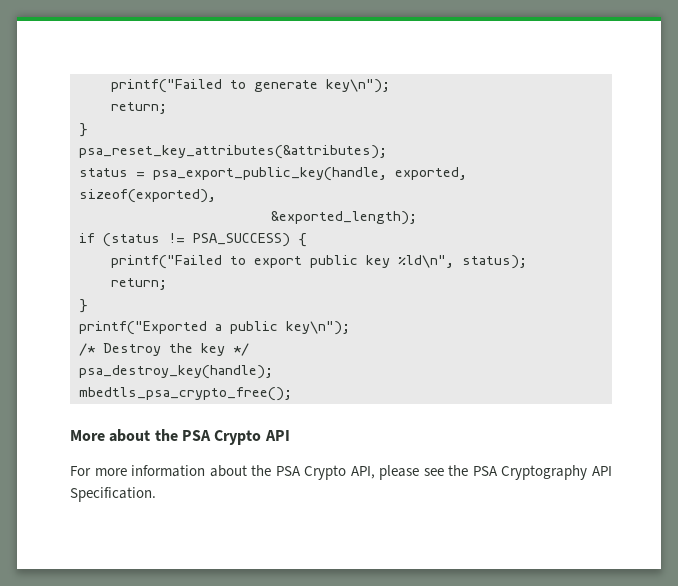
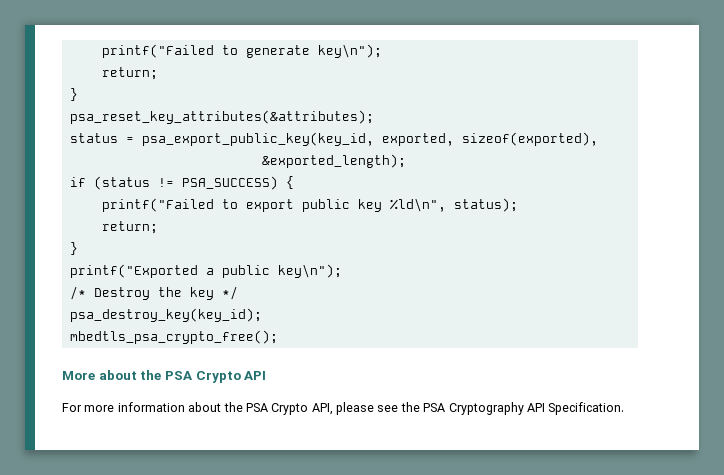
- status = psa_export_public_key(handle, exported, sizeof(exported),
+ status = psa_export_public_key(key_id, exported, sizeof(exported),
- psa_destroy_key(handle);
+ psa_destroy_key(key_id);

